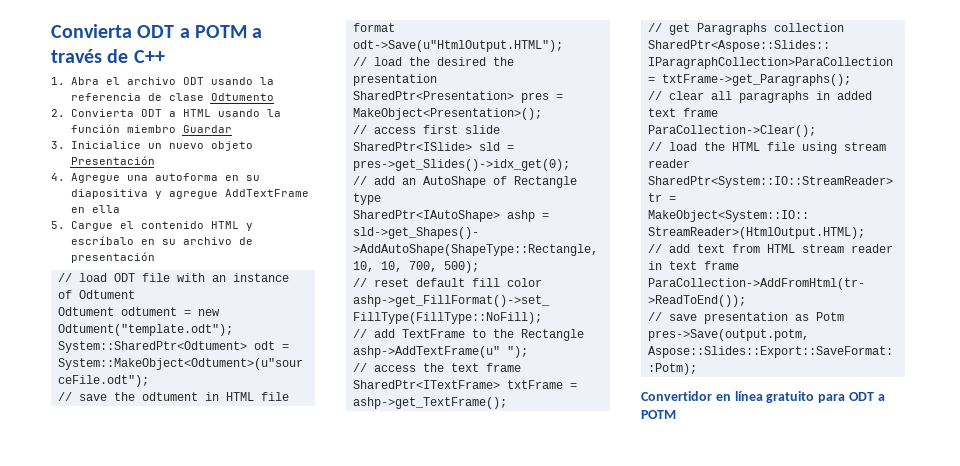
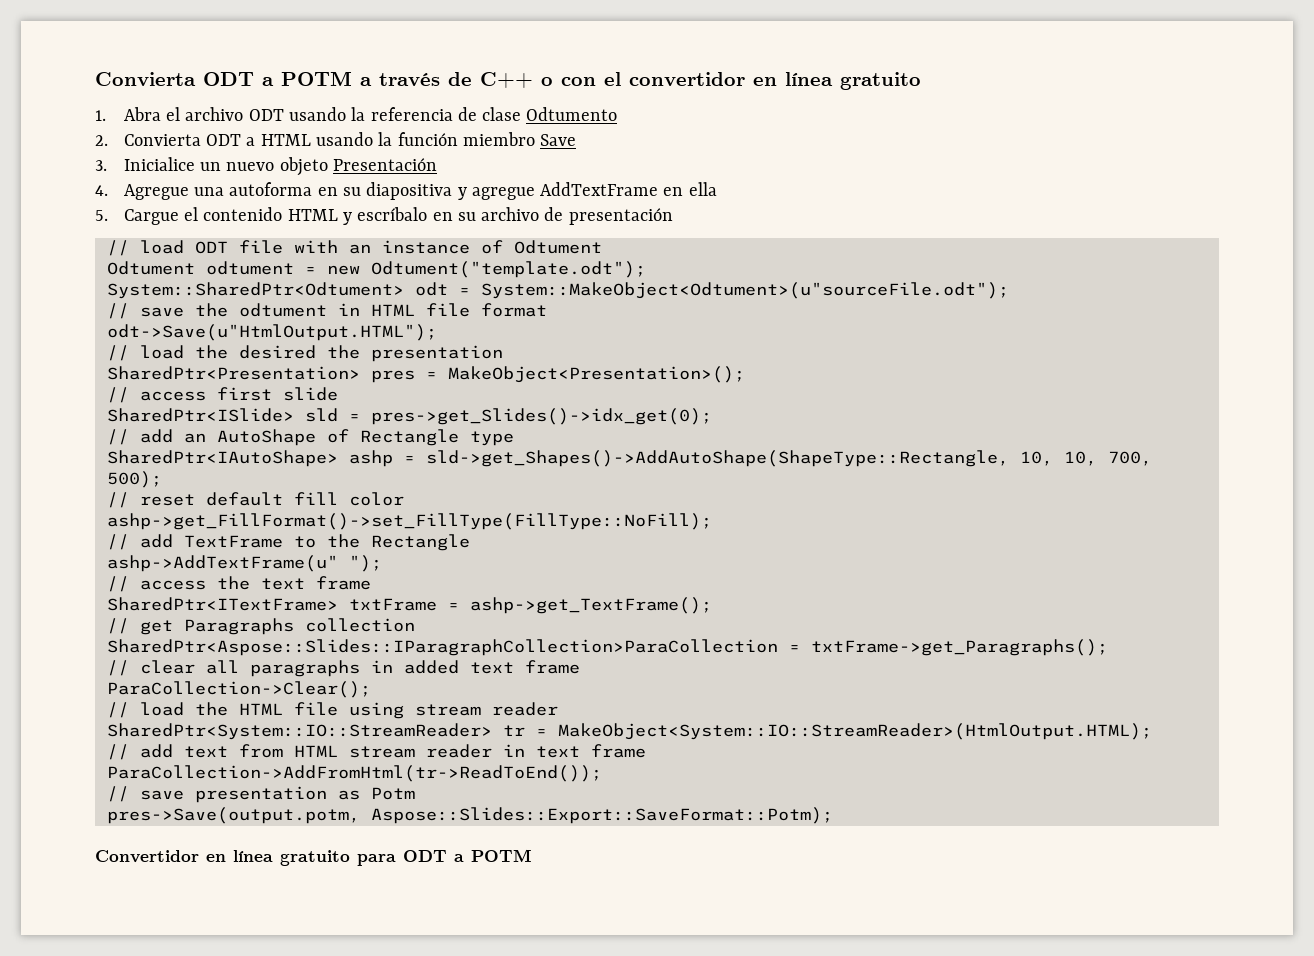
- Convierta ODT a POTM a través de C++
+ Convierta ODT a POTM a través de C++ o con el convertidor en línea gratuito
- 2. Convierta ODT a HTML usando la función miembro Guardar
+ 2. Convierta ODT a HTML usando la función miembro Save

